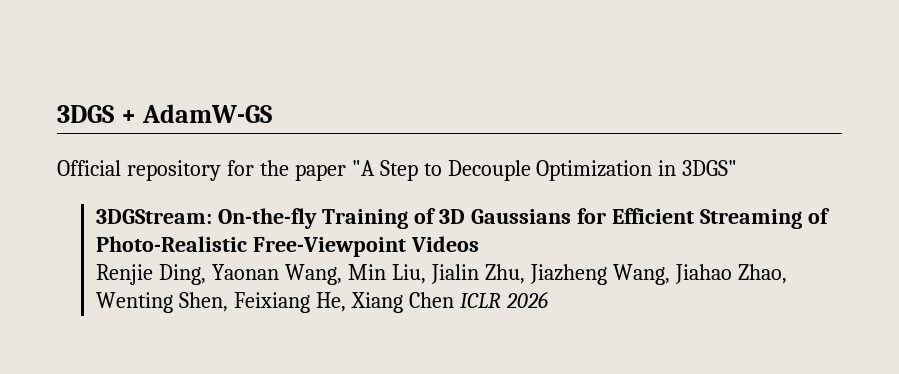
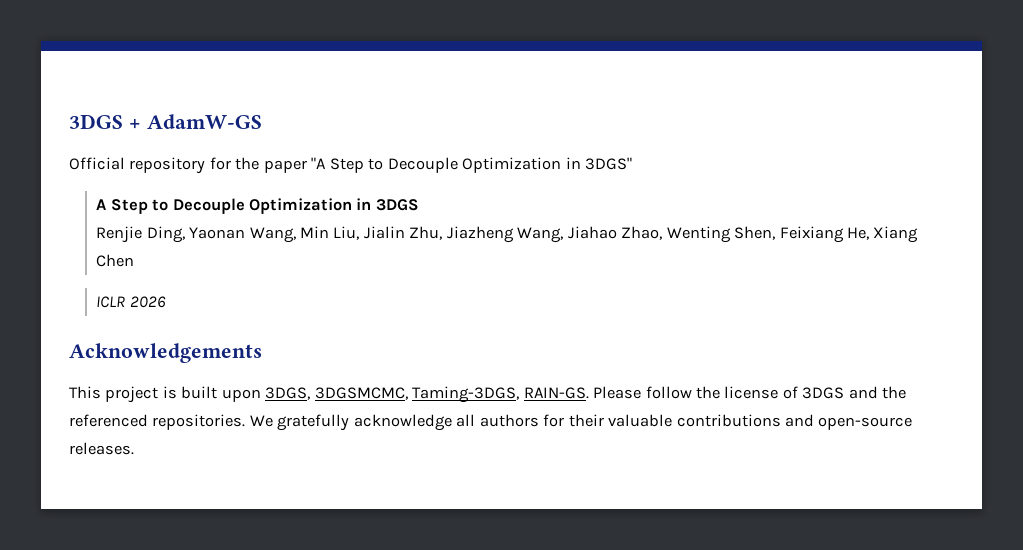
- 3DGStream: On-the-fly Training of 3D Gaussians for Efficient Streaming of Photo-Realistic Free-Viewpoint Videos
+ A Step to Decouple Optimization in 3DGS
- Renjie Ding, Yaonan Wang, Min Liu, Jialin Zhu, Jiazheng Wang, Jiahao Zhao, Wenting Shen, Feixiang He, Xiang Chen ICLR 2026
+ Renjie Ding, Yaonan Wang, Min Liu, Jialin Zhu, Jiazheng Wang, Jiahao Zhao, Wenting Shen, Feixiang He, Xiang Chen
+ ICLR 2026
+ Acknowledgements
+ This project is built upon 3DGS, 3DGSMCMC, Taming-3DGS, RAIN-GS. Please follow the license of 3DGS and the referenced repositories. We gratefully acknowledge all authors for their valuable contributions and open-source releases.

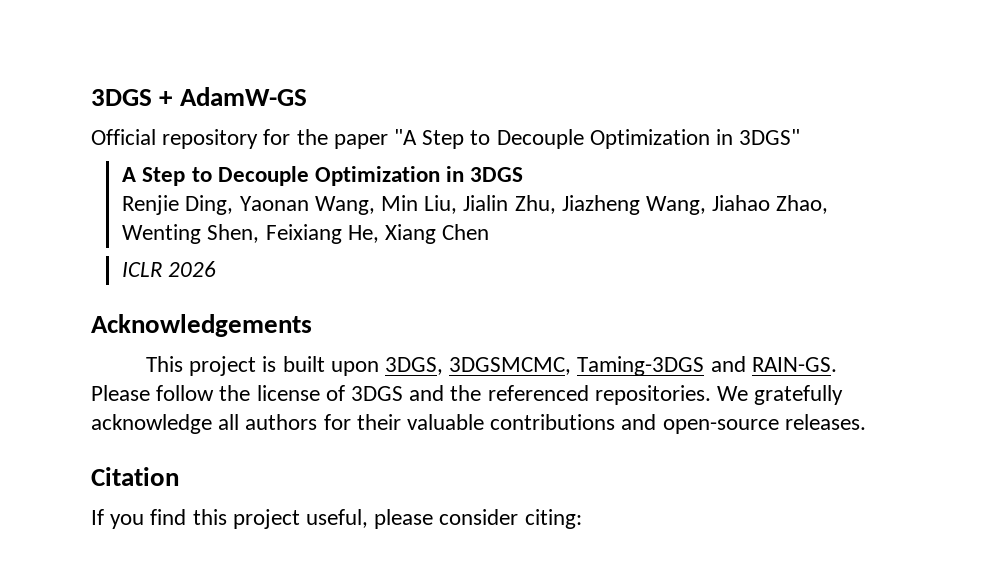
- This project is built upon 3DGS, 3DGSMCMC, Taming-3DGS, RAIN-GS.
+ This project is built upon 3DGS, 3DGSMCMC, Taming-3DGS and RAIN-GS.
+ Citation
+ If you find this project useful, please consider citing:

